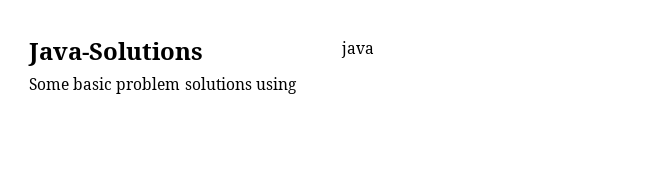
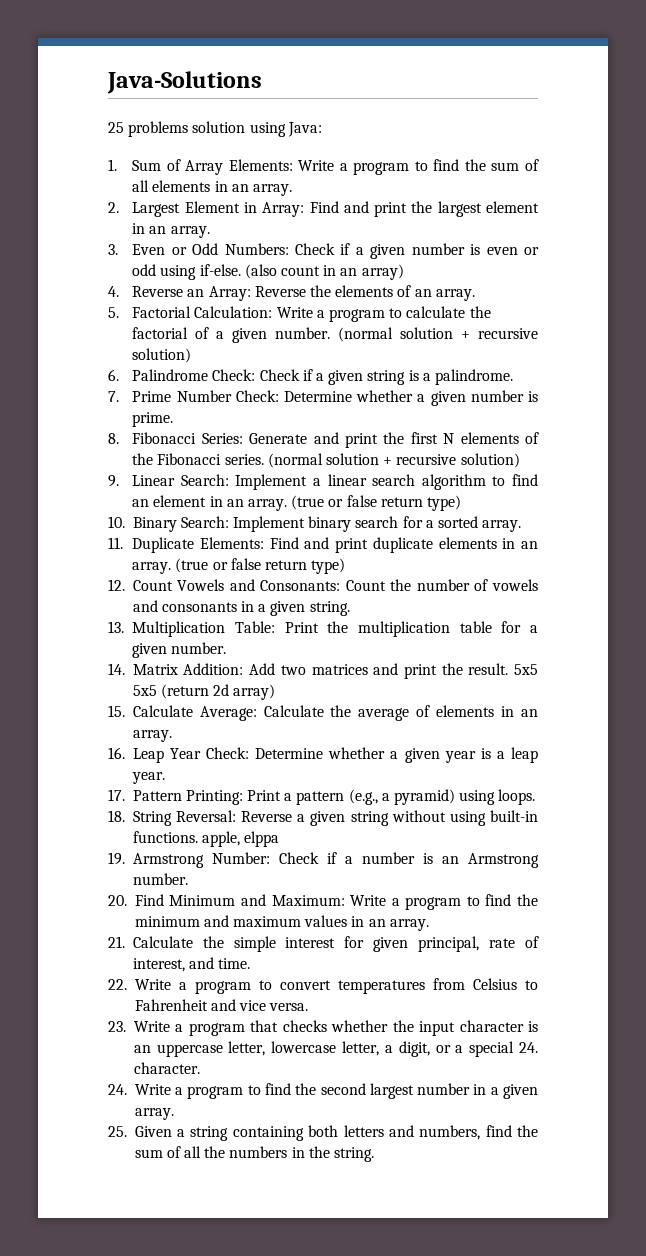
- Some basic problem solutions using java
+ 25 problems solution using Java:
+ 1. Sum of Array Elements: Write a program to find the sum of all elements in an array.
+ 2. Largest Element in Array: Find and print the largest element in an array.
+ 3. Even or Odd Numbers: Check if a given number is even or odd using if-else. (also count in an array)
+ 4. Reverse an Array: Reverse the elements of an array.
+ 5. Factorial Calculation: Write a program to calculate the factorial of a given number. (normal solution + recursive solution)
+ 6. Palindrome Check: Check if a given string is a palindrome.
+ 7. Prime Number Check: Determine whether a given number is prime.
+ 8. Fibonacci Series: Generate and print the first N elements of the Fibonacci series. (normal solution + recursive solution)
+ 9. Linear Search: Implement a linear search algorithm to find an element in an array. (true or false return type)
+ 10. Binary Search: Implement binary search for a sorted array.
+ 11. Duplicate Elements: Find and print duplicate elements in an array. (true or false return type)
+ 12. Count Vowels and Consonants: Count the number of vowels and consonants in a given string.
+ 13. Multiplication Table: Print the multiplication table for a given number.
+ 14. Matrix Addition: Add two matrices and print the result. 5x5 5x5 (return 2d array)
+ 15. Calculate Average: Calculate the average of elements in an array.
+ 16. Leap Year Check: Determine whether a given year is a leap year.
+ 17. Pattern Printing: Print a pattern (e.g., a pyramid) using loops.
+ 18. String Reversal: Reverse a given string without using built-in functions. apple, elppa
+ 19. Armstrong Number: Check if a number is an Armstrong number.
+ 20. Find Minimum and Maximum: Write a program to find the minimum and maximum values in an array.
+ 21. Calculate the simple interest for given principal, rate of interest, and time.
+ 22. Write a program to convert temperatures from Celsius to Fahrenheit and vice versa.
+ 23. Write a program that checks whether the input character is an uppercase letter, lowercase letter, a digit, or a special 24. character.
+ 24. Write a program to find the second largest number in a given array.
+ 25. Given a string containing both letters and numbers, find the sum of all the numbers in the string.

